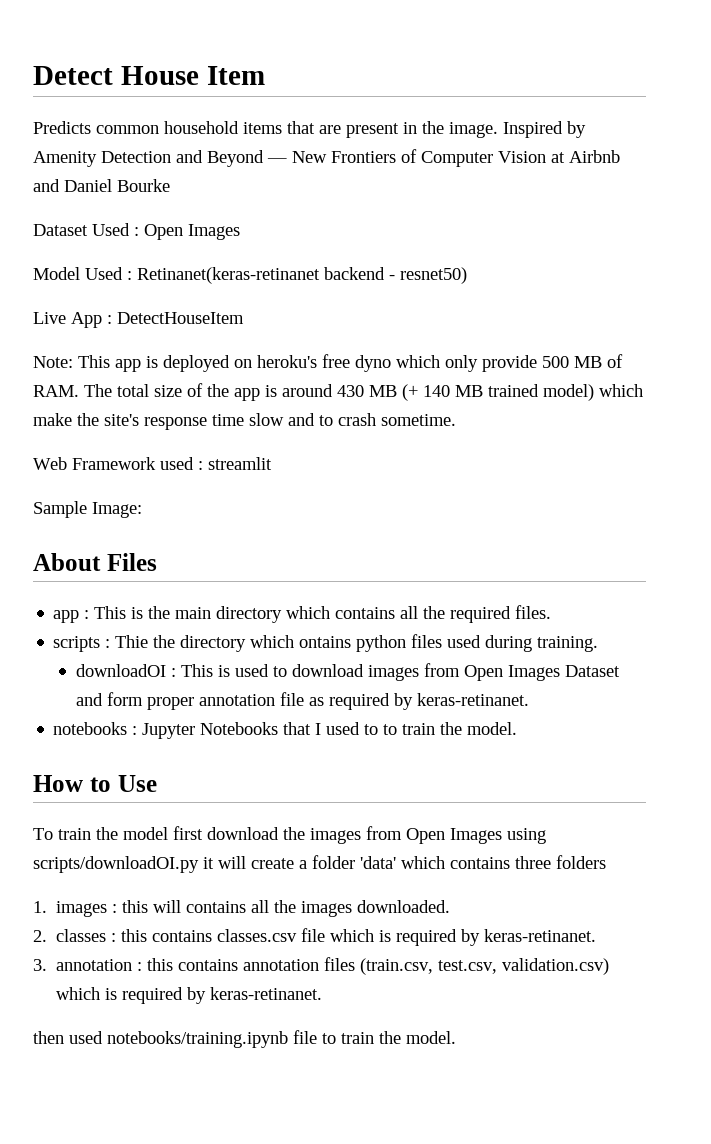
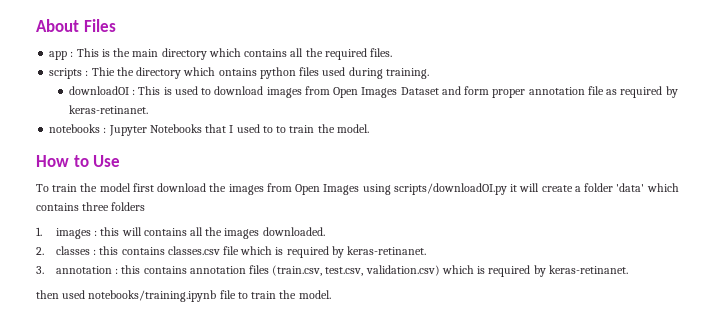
- Detect House Item
- Predicts common household items that are present in the image. Inspired by Amenity Detection and Beyond — New Frontiers of Computer Vision at Airbnb and Daniel Bourke
- Dataset Used : Open Images
- Model Used : Retinanet(keras-retinanet backend - resnet50)
- Live App : DetectHouseItem
- Note: This app is deployed on heroku's free dyno which only provide 500 MB of RAM. The total size of the app is around 430 MB (+ 140 MB trained model) which make the site's response time slow and to crash sometime.
- Web Framework used : streamlit
- Sample Image:

